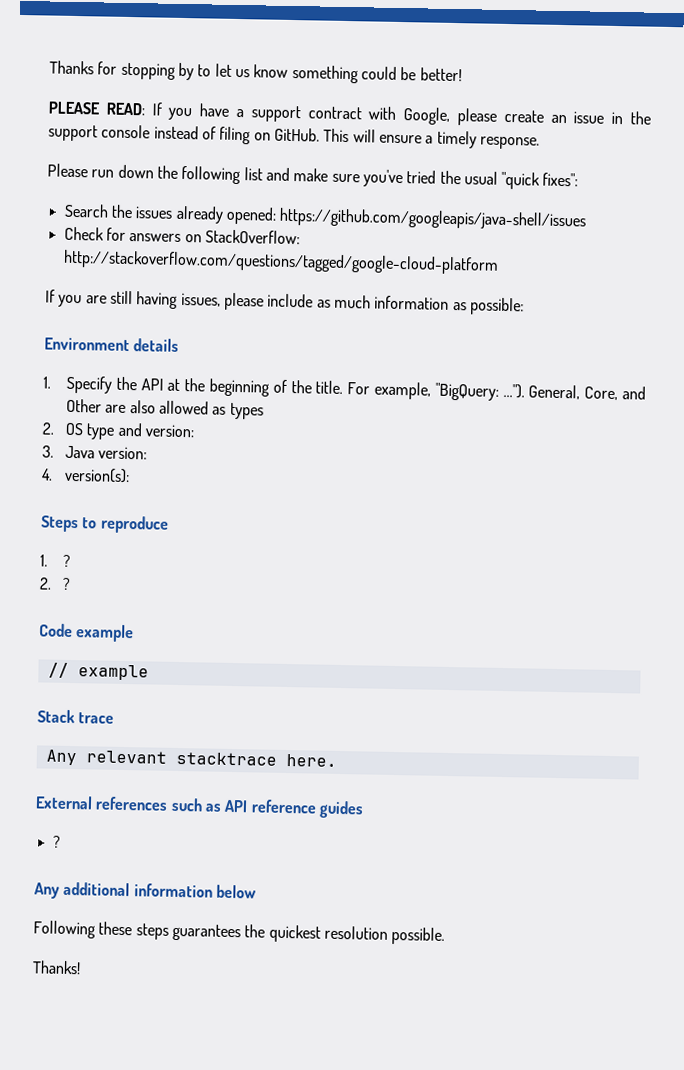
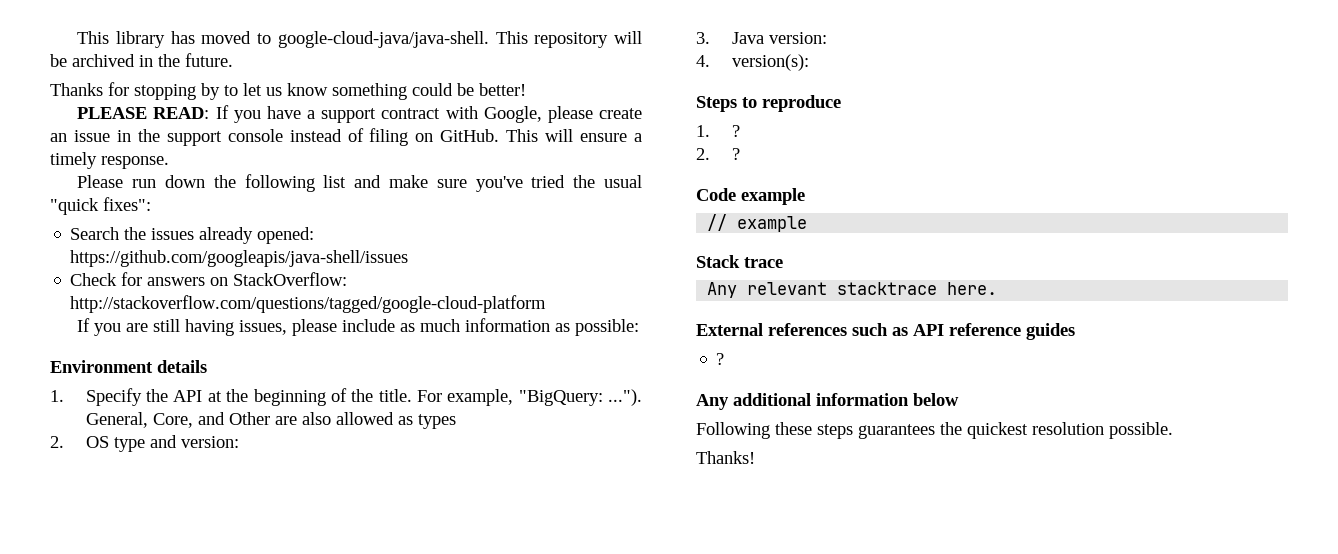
+ This library has moved to google-cloud-java/java-shell. This repository will be archived in the future.

